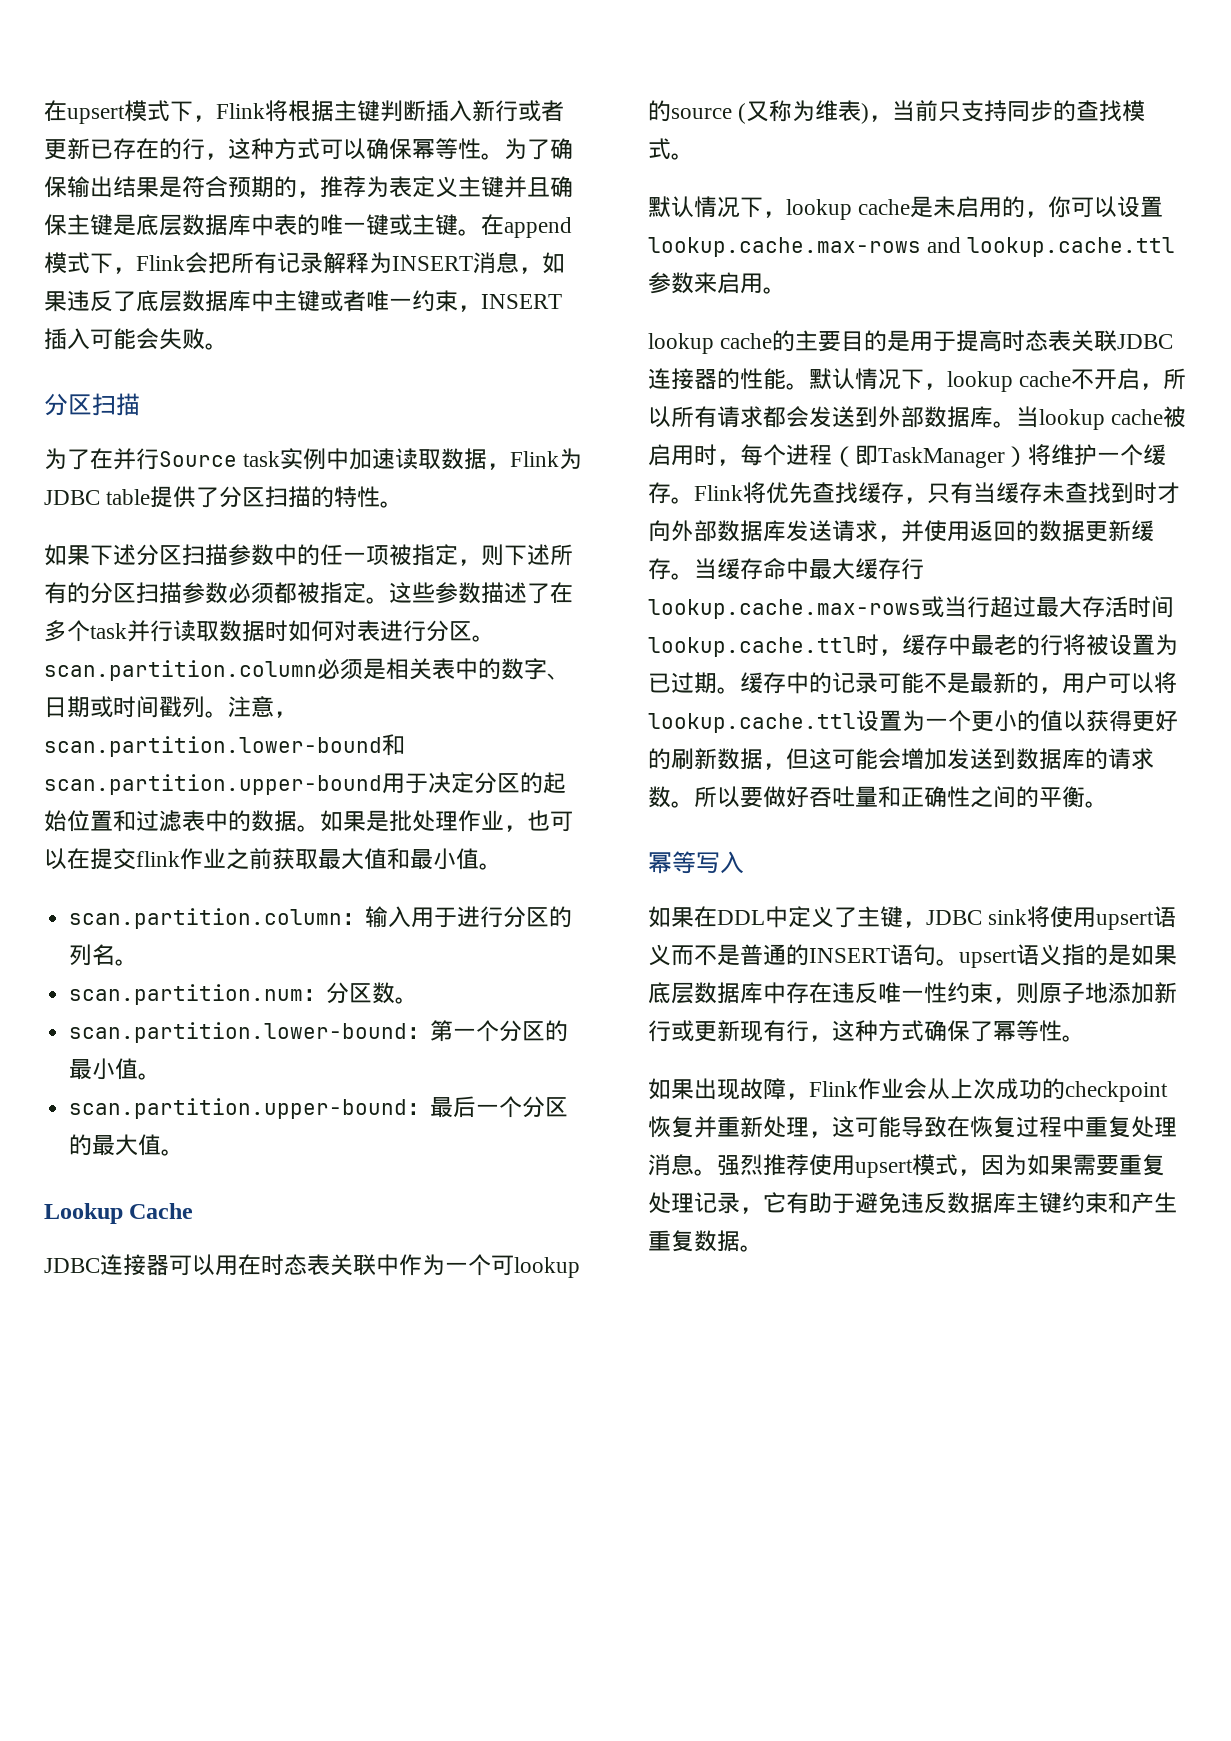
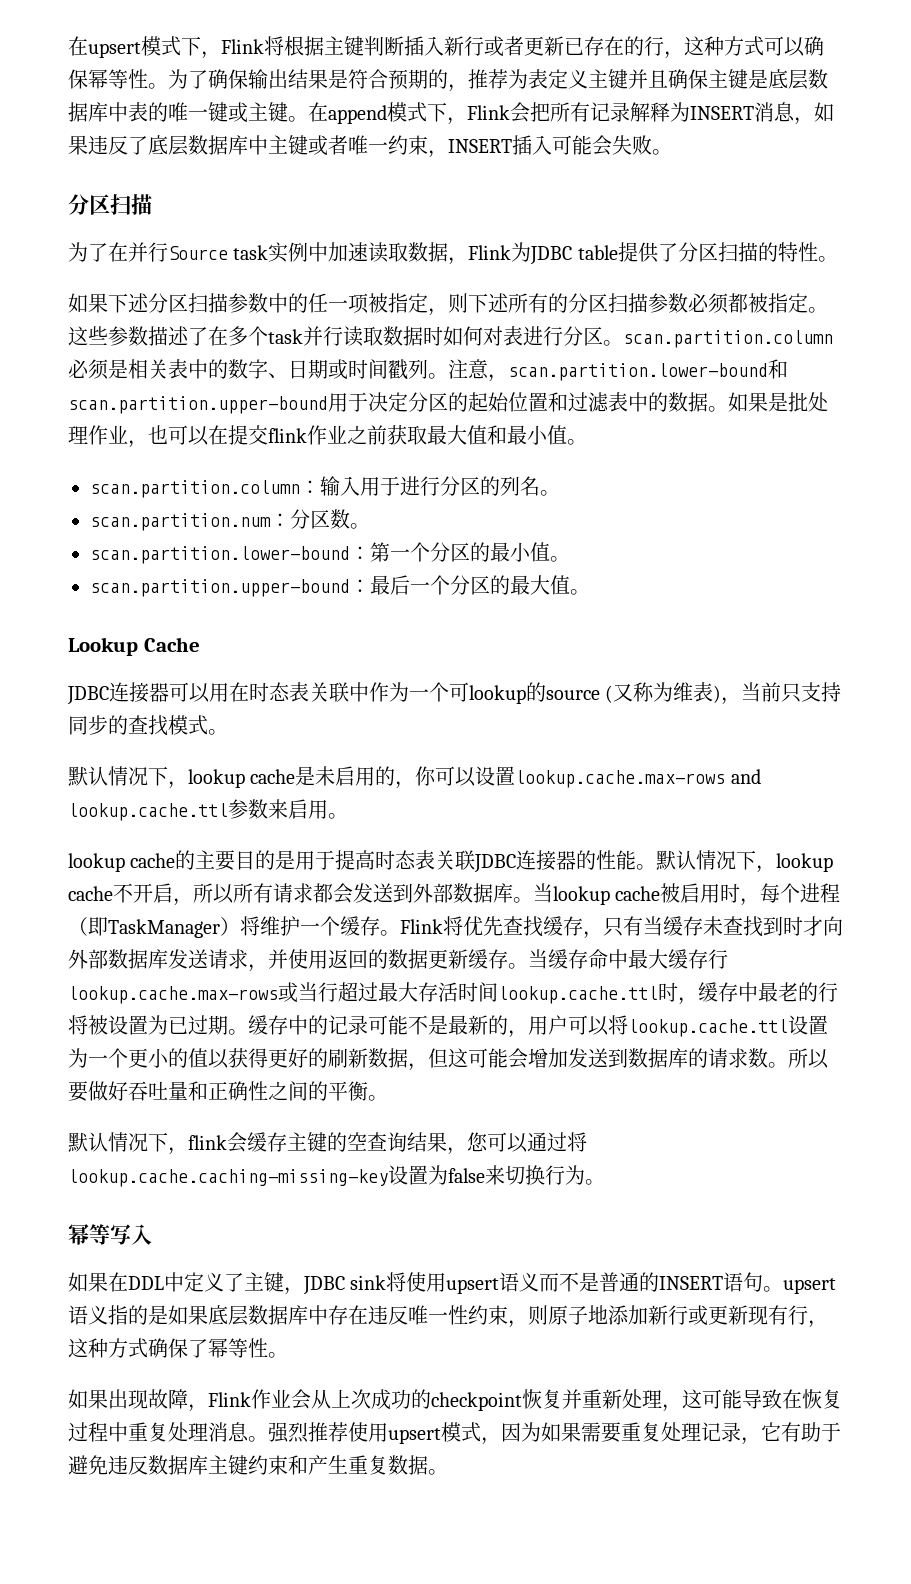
+ 默认情况下，flink会缓存主键的空查询结果，您可以通过将lookup.cache.caching-missing-key设置为false来切换行为。

